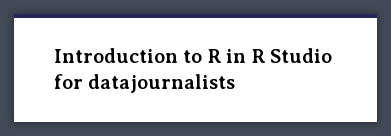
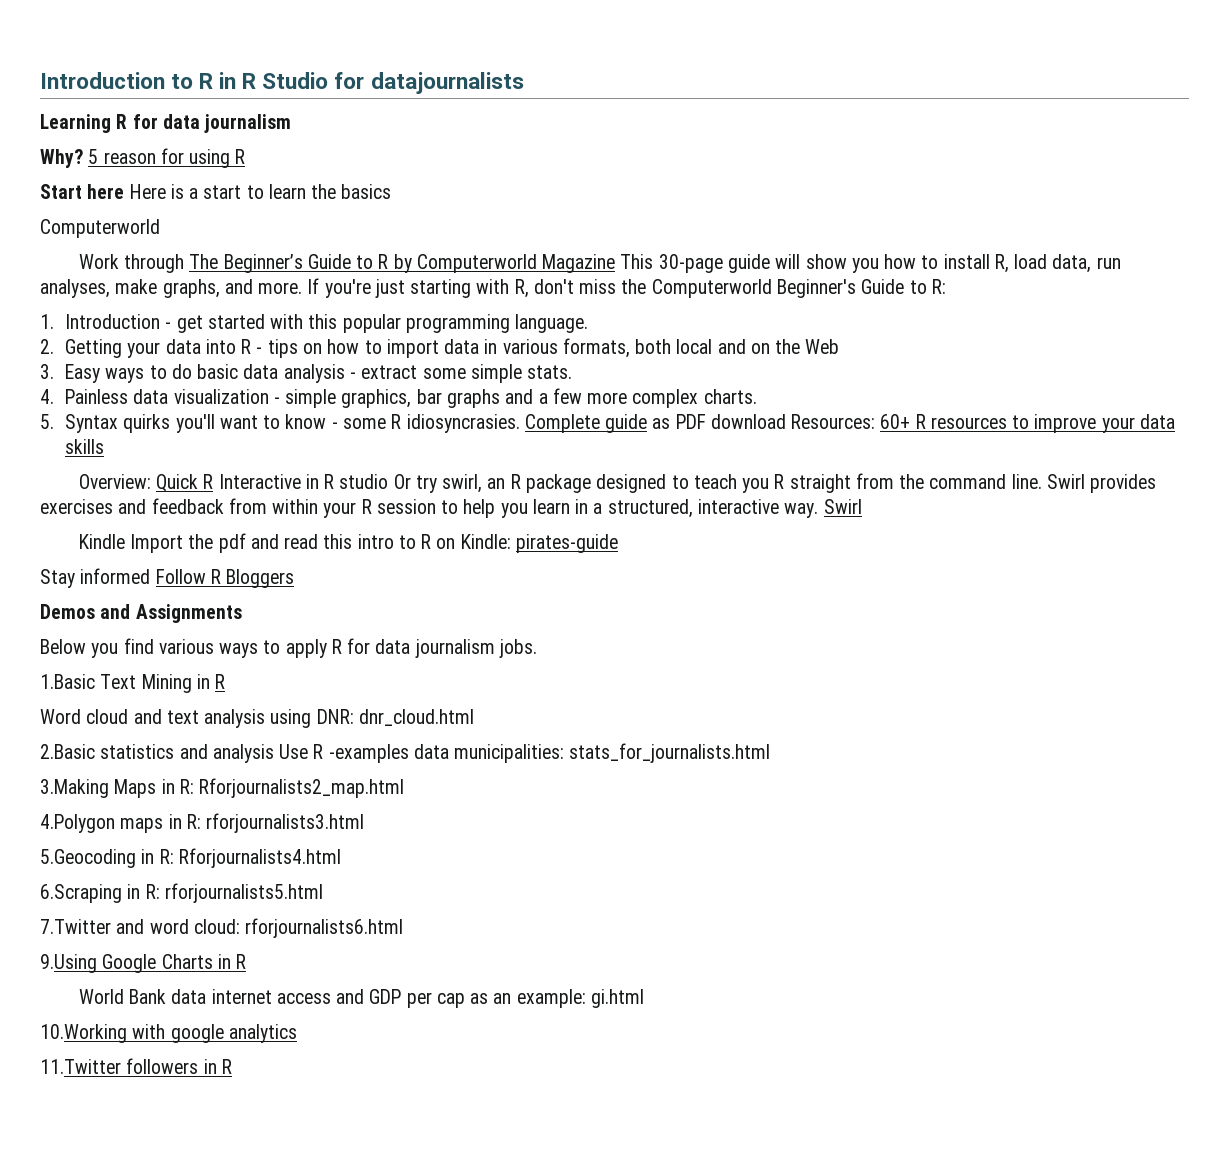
+ Learning R for data journalism
+ Why? 5 reason for using R
+ Start here Here is a start to learn the basics
+ Computerworld
+ Work through The Beginner’s Guide to R by Computerworld Magazine This 30-page guide will show you how to install R, load data, run analyses, make graphs, and more. If you're just starting with R, don't miss the Computerworld Beginner's Guide to R:
+ 1. Introduction - get started with this popular programming language.
+ 2. Getting your data into R - tips on how to import data in various formats, both local and on the Web
+ 3. Easy ways to do basic data analysis - extract some simple stats.
+ 4. Painless data visualization - simple graphics, bar graphs and a few more complex charts.
+ 5. Syntax quirks you'll want to know - some R idiosyncrasies. Complete guide as PDF download Resources: 60+ R resources to improve your data skills
+ Overview: Quick R Interactive in R studio Or try swirl, an R package designed to teach you R straight from the command line. Swirl provides exercises and feedback from within your R session to help you learn in a structured, interactive way. Swirl
+ Kindle Import the pdf and read this intro to R on Kindle: pirates-guide
+ Stay informed Follow R Bloggers
+ Demos and Assignments
+ Below you find various ways to apply R for data journalism jobs.
+ 1.Basic Text Mining in R
+ Word cloud and text analysis using DNR: dnr_cloud.html
+ 2.Basic statistics and analysis Use R -examples data municipalities: stats_for_journalists.html
+ 3.Making Maps in R: Rforjournalists2_map.html
+ 4.Polygon maps in R: rforjournalists3.html
+ 5.Geocoding in R: Rforjournalists4.html
+ 6.Scraping in R: rforjournalists5.html
+ 7.Twitter and word cloud: rforjournalists6.html
+ 9.Using Google Charts in R
+ World Bank data internet access and GDP per cap as an example: gi.html
+ 10.Working with google analytics
+ 11.Twitter followers in R

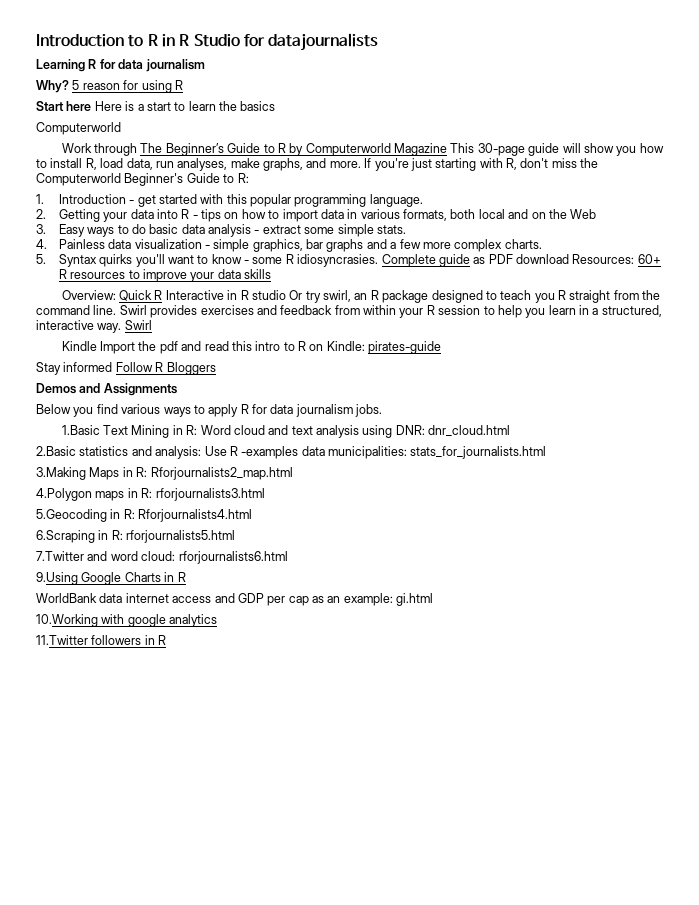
- 1.Basic Text Mining in R
- Word cloud and text analysis using DNR: dnr_cloud.html
+ 1.Basic Text Mining in R: Word cloud and text analysis using DNR: dnr_cloud.html
- 2.Basic statistics and analysis Use R -examples data municipalities: stats_for_journalists.html
+ 2.Basic statistics and analysis: Use R -examples data municipalities: stats_for_journalists.html
- World Bank data internet access and GDP per cap as an example: gi.html
+ WorldBank data internet access and GDP per cap as an example: gi.html

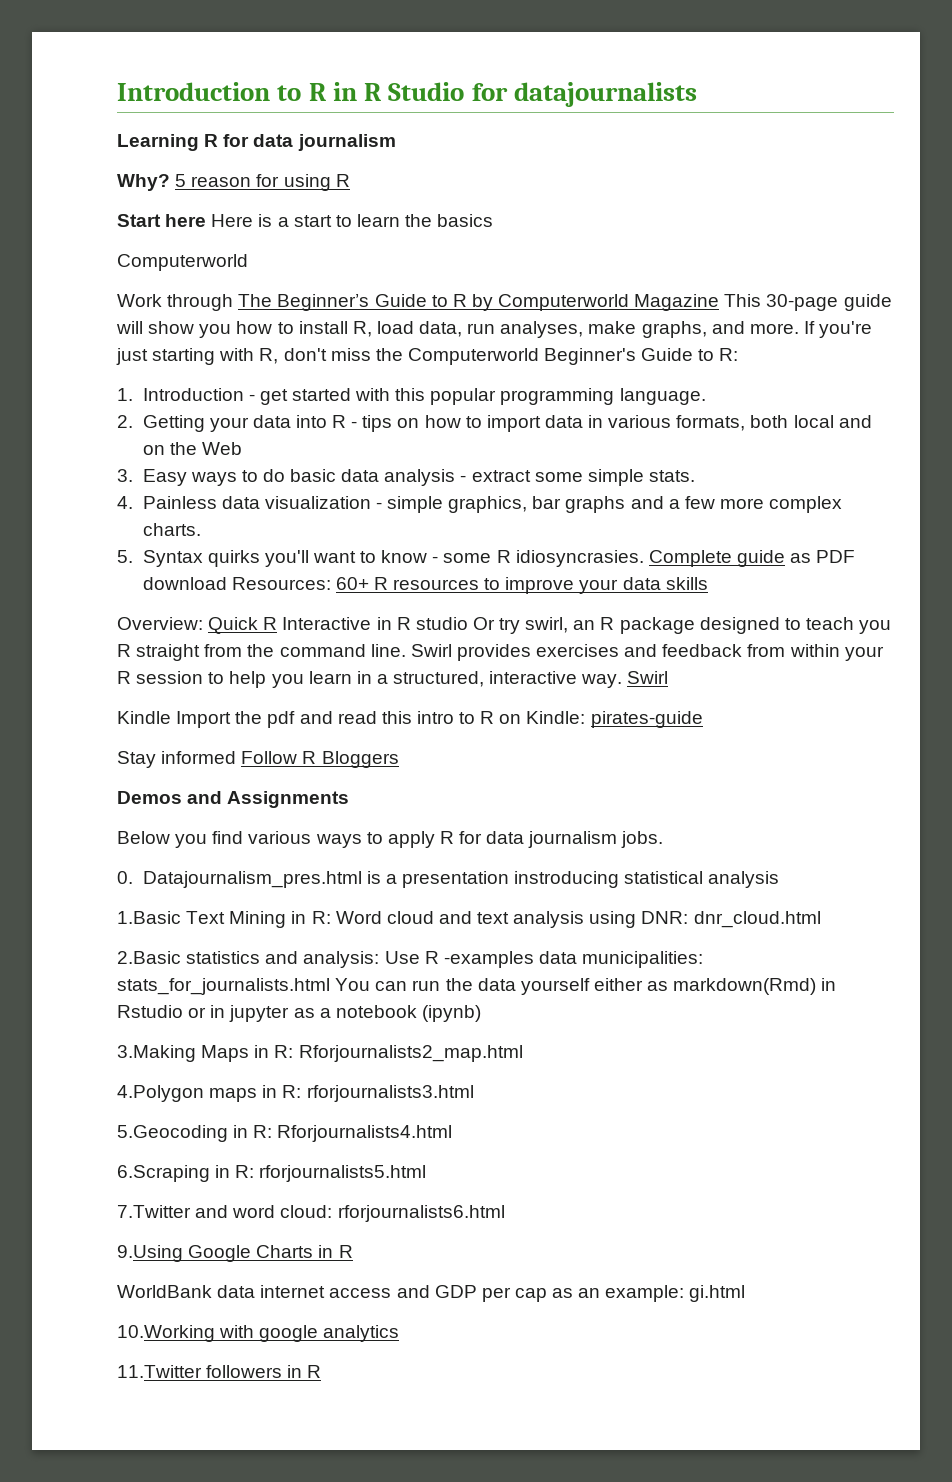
+ 0. Datajournalism_pres.html is a presentation instroducing statistical analysis
- 2.Basic statistics and analysis: Use R -examples data municipalities: stats_for_journalists.html
+ 2.Basic statistics and analysis: Use R -examples data municipalities: stats_for_journalists.html You can run the data yourself either as markdown(Rmd) in Rstudio or in jupyter as a notebook (ipynb)

